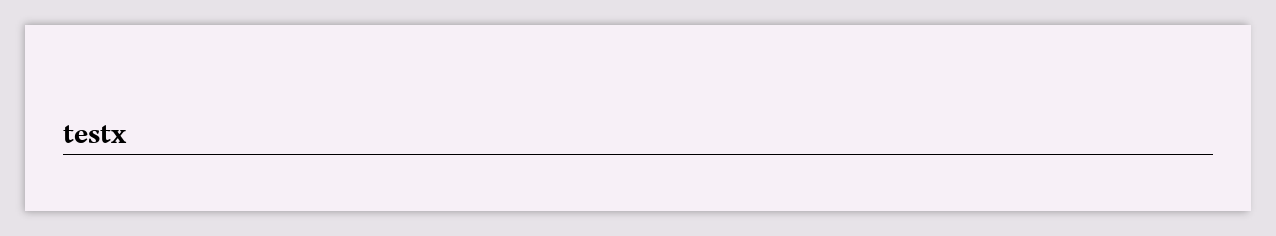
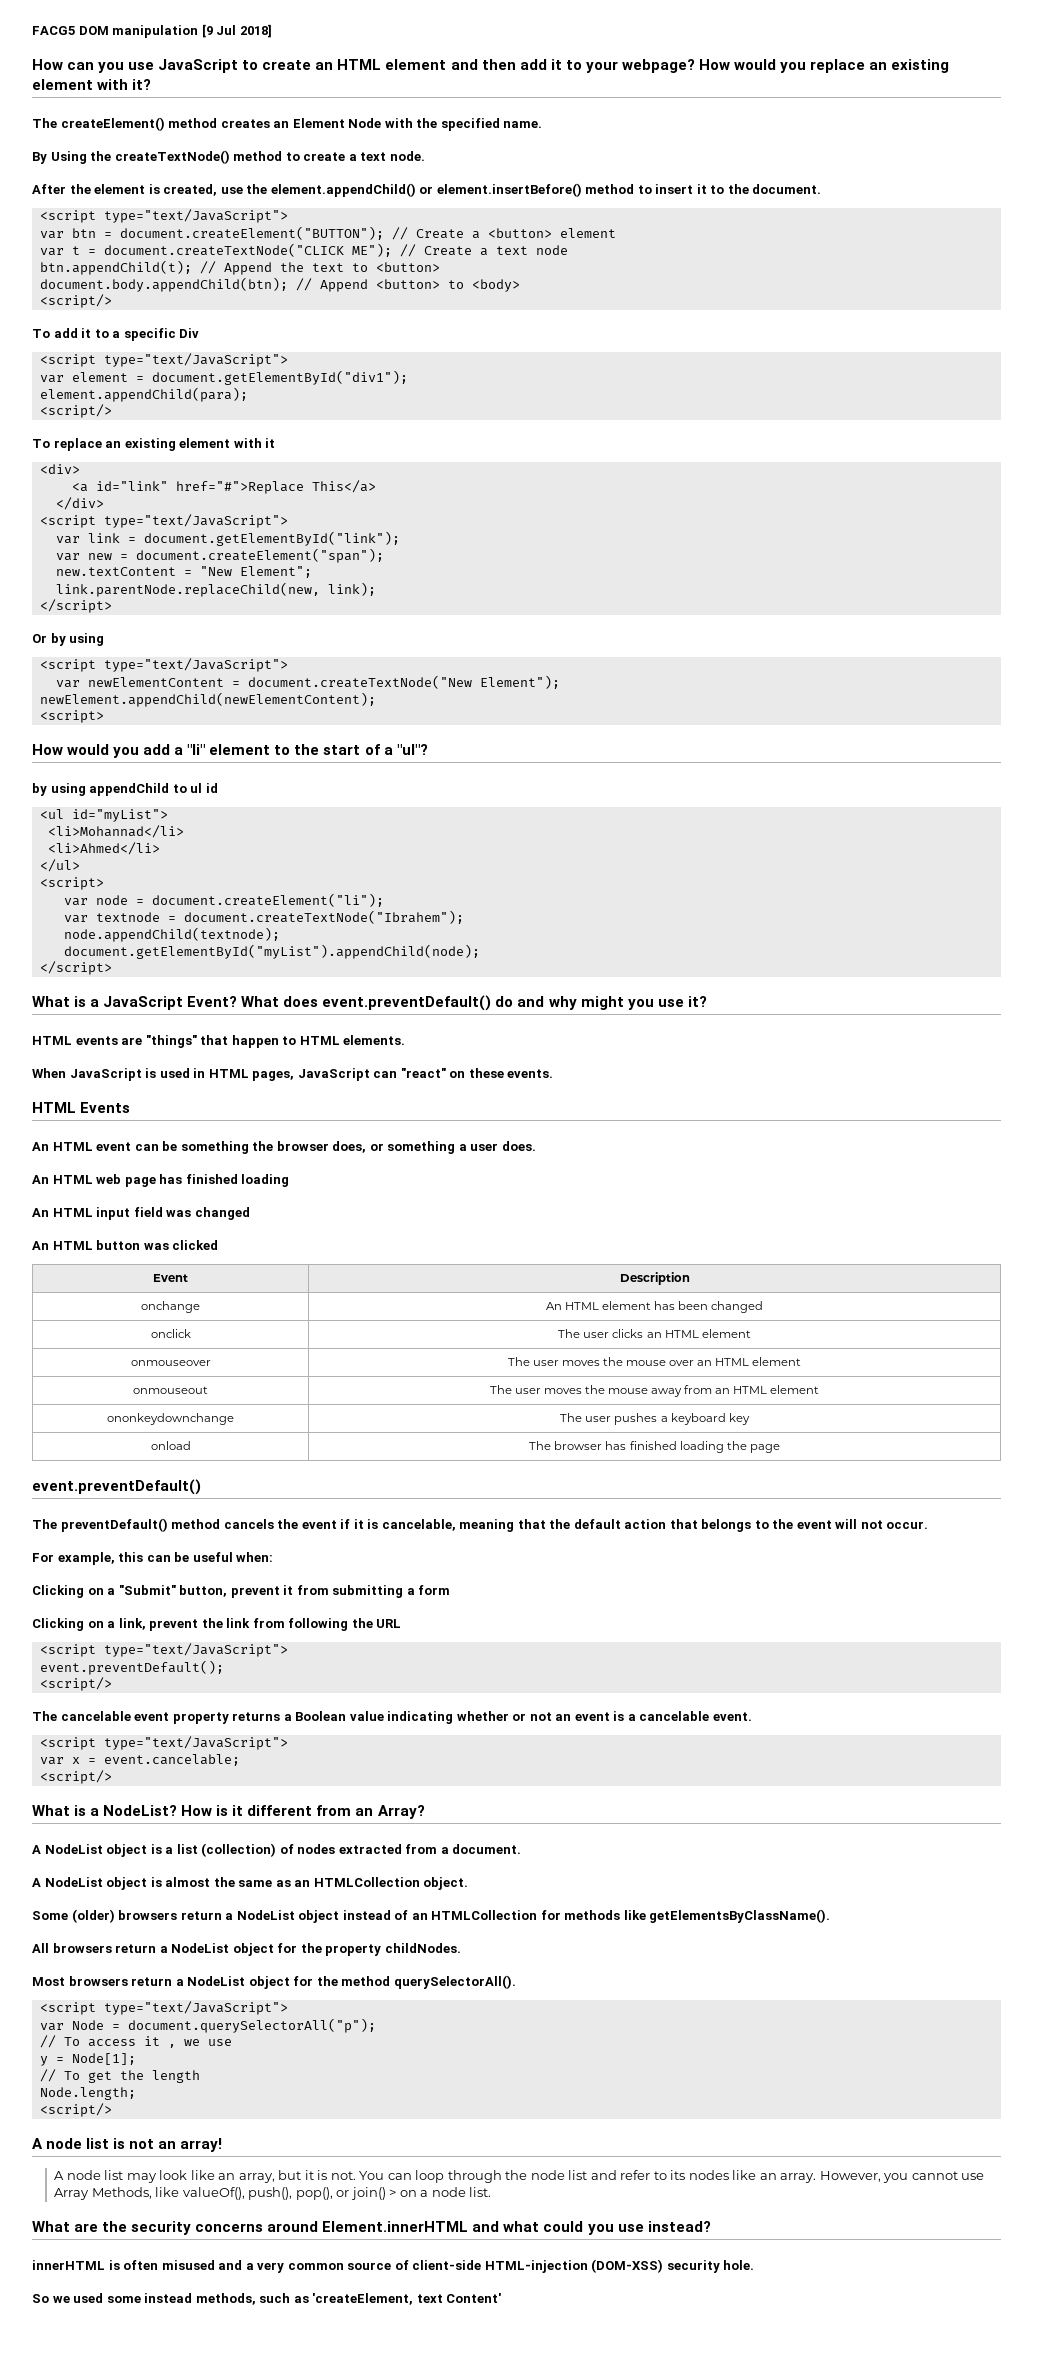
- testx
+ FACG5 DOM manipulation [9 Jul 2018]
+ How can you use JavaScript to create an HTML element and then add it to your webpage? How would you replace an existing element with it?
+ The createElement() method creates an Element Node with the specified name.
+ By Using the createTextNode() method to create a text node.
+ After the element is created, use the element.appendChild() or element.insertBefore() method to insert it to the document.
+ <script type="text/JavaScript">
+ var btn = document.createElement("BUTTON"); // Create a <button> element
+ var t = document.createTextNode("CLICK ME"); // Create a text node
+ btn.appendChild(t); // Append the text to <button>
+ document.body.appendChild(btn); // Append <button> to <body>
+ <script/>
+ To add it to a specific Div
+ <script type="text/JavaScript">
+ var element = document.getElementById("div1");
+ element.appendChild(para);
+ <script/>
+ To replace an existing element with it
+ <div>
+ <a id="link" href="#">Replace This</a>
+ </div>
+ <script type="text/JavaScript">
+ var link = document.getElementById("link");
+ var new = document.createElement("span");
+ new.textContent = "New Element";
+ link.parentNode.replaceChild(new, link);
+ </script>
+ Or by using
+ <script type="text/JavaScript">
+ var newElementContent = document.createTextNode("New Element");
+ newElement.appendChild(newElementContent);
+ <script>
+ How would you add a "li" element to the start of a "ul"?
+ by using appendChild to ul id
+ <ul id="myList">
+ <li>Mohannad</li>
+ <li>Ahmed</li>
+ </ul>
+ <script>
+ var node = document.createElement("li");
+ var textnode = document.createTextNode("Ibrahem");
+ node.appendChild(textnode);
+ document.getElementById("myList").appendChild(node);
+ </script>
+ What is a JavaScript Event? What does event.preventDefault() do and why might you use it?
+ HTML events are "things" that happen to HTML elements.
+ When JavaScript is used in HTML pages, JavaScript can "react" on these events.
+ HTML Events
+ An HTML event can be something the browser does, or something a user does.
+ An HTML web page has finished loading
+ An HTML input field was changed
+ An HTML button was clicked
+ Event | Description
+ onchange | An HTML element has been changed
+ onclick | The user clicks an HTML element
+ onmouseover | The user moves the mouse over an HTML element
+ onmouseout | The user moves the mouse away from an HTML element
+ ononkeydownchange | The user pushes a keyboard key
+ onload | The browser has finished loading the page
+ event.preventDefault()
+ The preventDefault() method cancels the event if it is cancelable, meaning that the default action that belongs to the event will not occur.
+ For example, this can be useful when:
+ Clicking on a "Submit" button, prevent it from submitting a form
+ Clicking on a link, prevent the link from following the URL
+ <script type="text/JavaScript">
+ event.preventDefault();
+ <script/>
+ The cancelable event property returns a Boolean value indicating whether or not an event is a cancelable event.
+ <script type="text/JavaScript">
+ var x = event.cancelable;
+ <script/>
+ What is a NodeList? How is it different from an Array?
+ A NodeList object is a list (collection) of nodes extracted from a document.
+ A NodeList object is almost the same as an HTMLCollection object.
+ Some (older) browsers return a NodeList object instead of an HTMLCollection for methods like getElementsByClassName().
+ All browsers return a NodeList object for the property childNodes.
+ Most browsers return a NodeList object for the method querySelectorAll().
+ <script type="text/JavaScript">
+ var Node = document.querySelectorAll("p");
+ // To access it , we use
+ y = Node[1];
+ // To get the length
+ Node.length;
+ <script/>
+ A node list is not an array!
+ A node list may look like an array, but it is not. You can loop through the node list and refer to its nodes like an array. However, you cannot use Array Methods, like valueOf(), push(), pop(), or join() > on a node list.
+ What are the security concerns around Element.innerHTML and what could you use instead?
+ innerHTML is often misused and a very common source of client-side HTML-injection (DOM-XSS) security hole.
+ So we used some instead methods, such as 'createElement, text Content'

